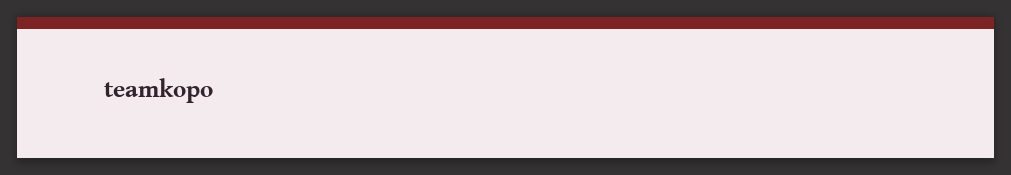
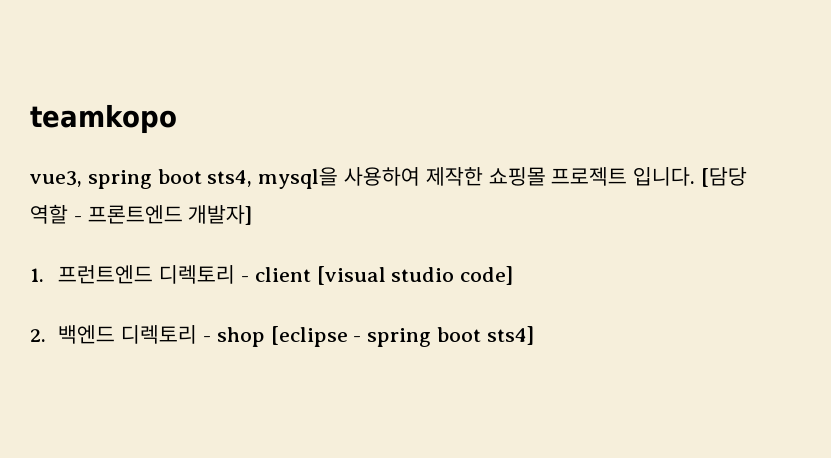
+ vue3, spring boot sts4, mysql을 사용하여 제작한 쇼핑몰 프로젝트 입니다. [담당 역할 - 프론트엔드 개발자]
+ 1. 프런트엔드 디렉토리 - client [visual studio code]
+ 2. 백엔드 디렉토리 - shop [eclipse - spring boot sts4]

